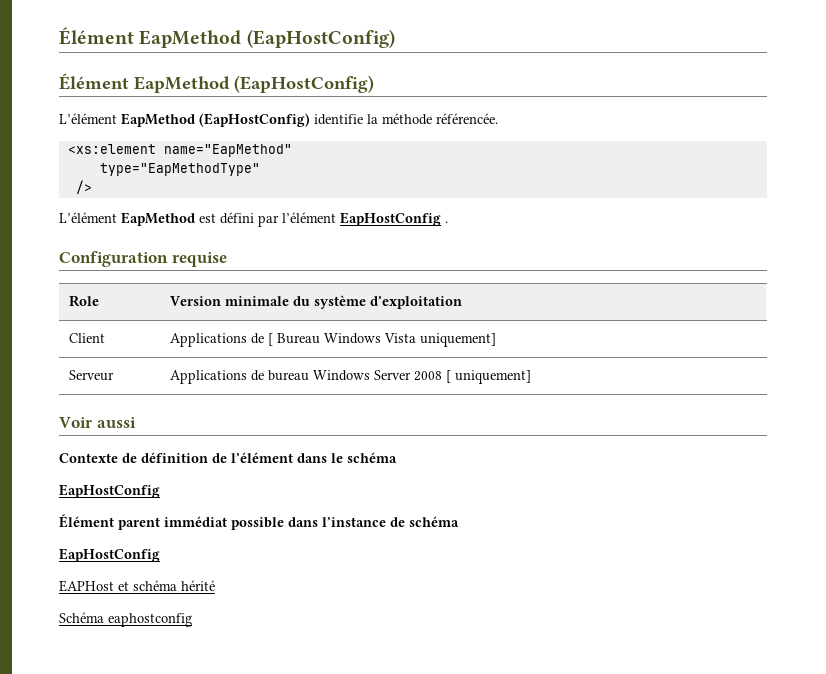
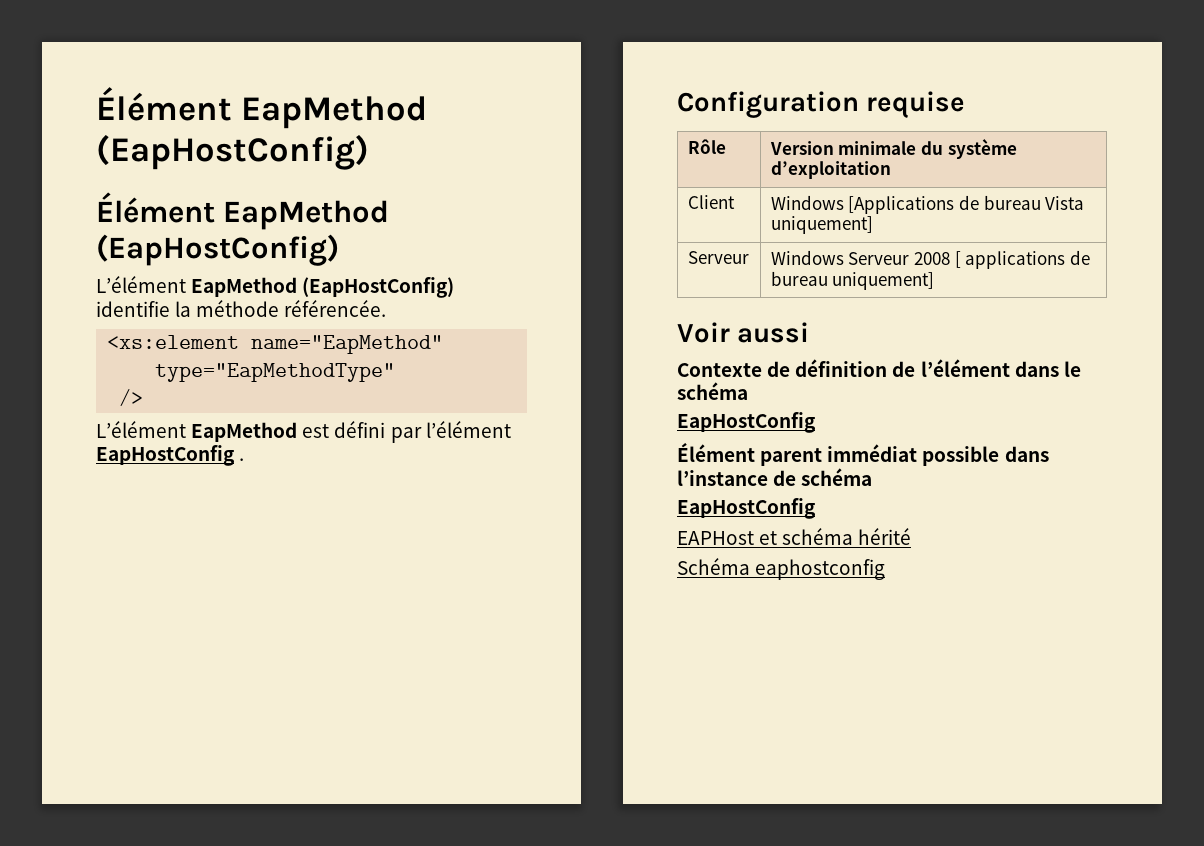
- Role | Version minimale du système d’exploitation
+ Rôle | Version minimale du système d’exploitation
- Client | Applications de [ Bureau Windows Vista uniquement]
- Serveur | Applications de bureau Windows Server 2008 [ uniquement]
+ Client | Windows [Applications de bureau Vista uniquement]
+ Serveur | Windows Serveur 2008 [ applications de bureau uniquement]

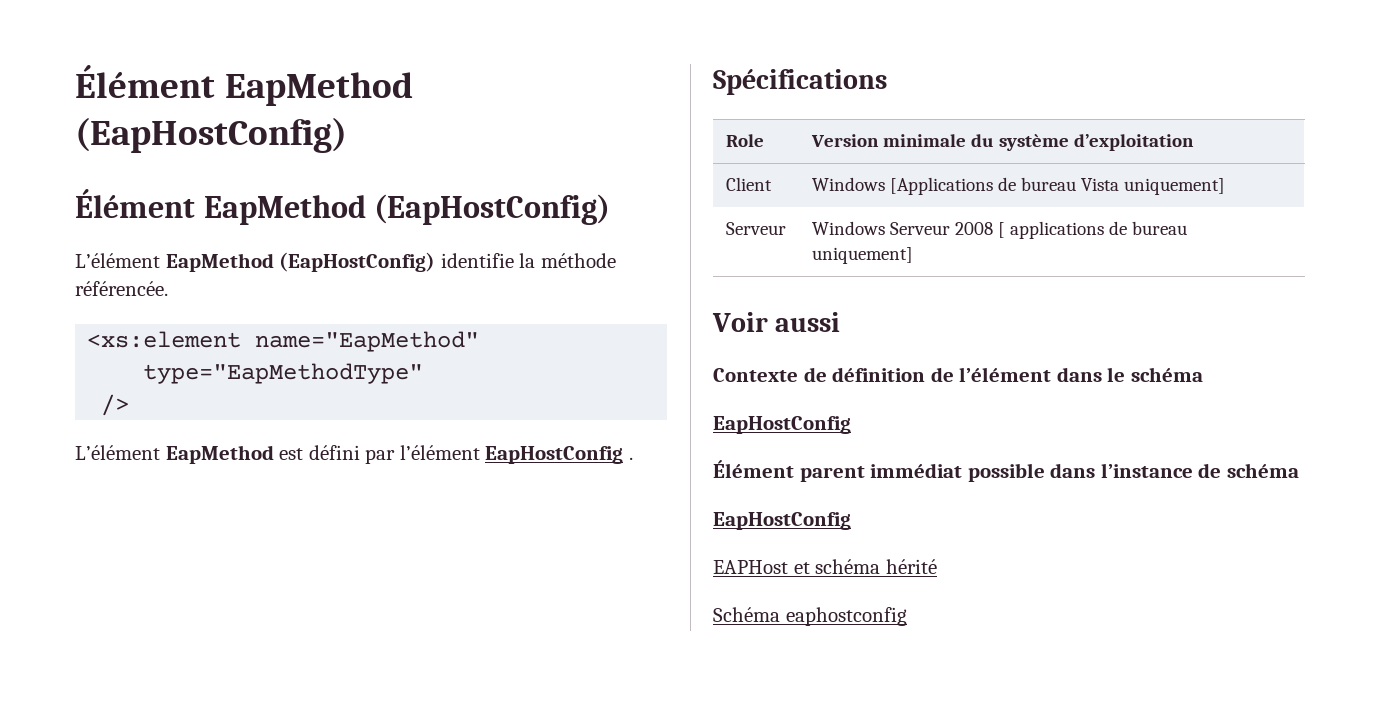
- Configuration requise
- Rôle | Version minimale du système d’exploitation
+ Spécifications
+ Role | Version minimale du système d’exploitation

